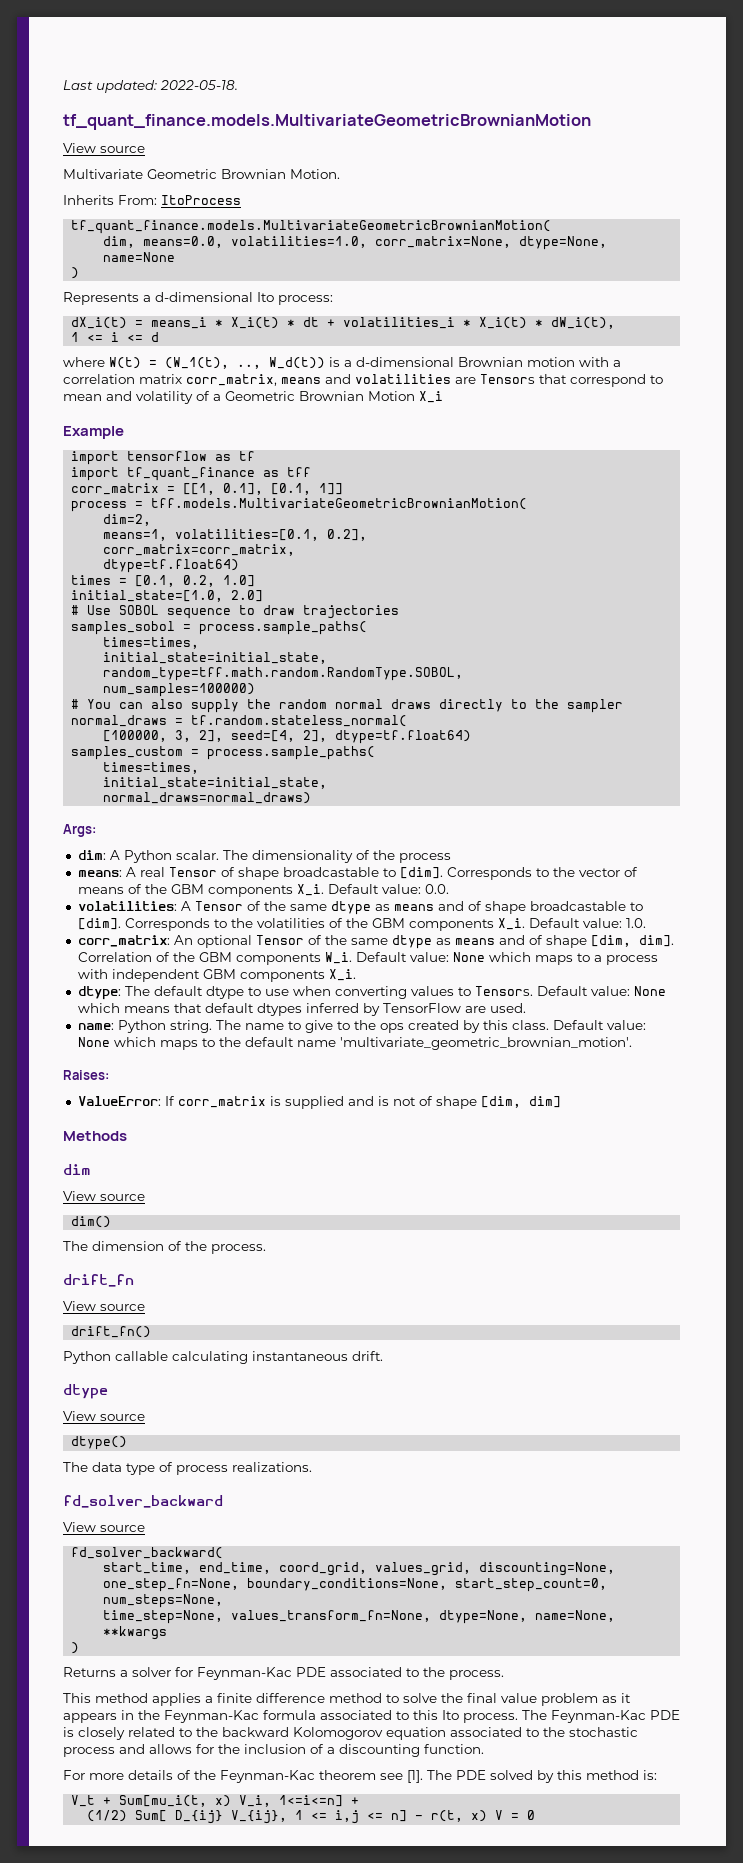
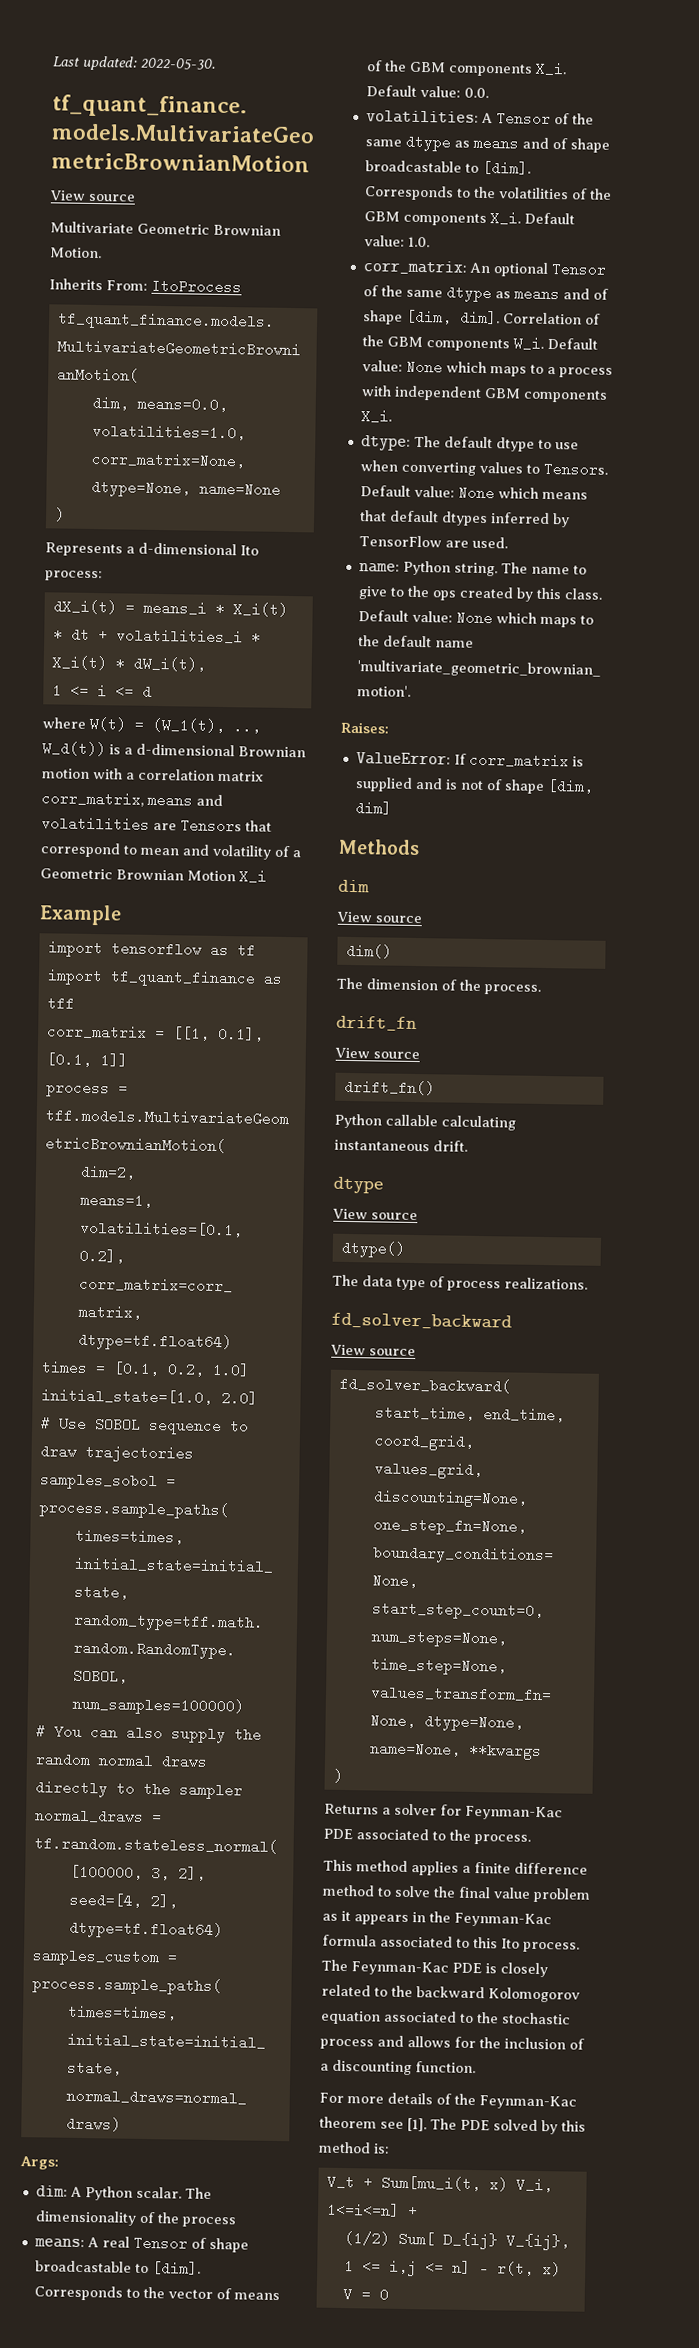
- Last updated: 2022-05-18.
+ Last updated: 2022-05-30.

